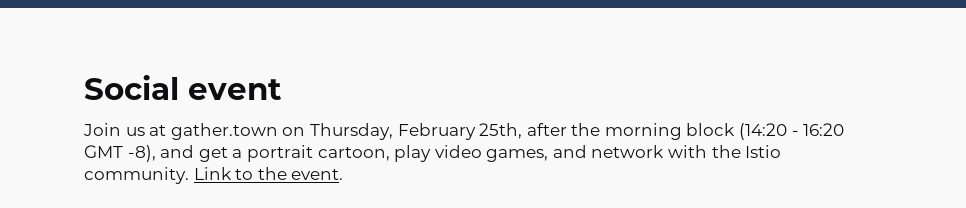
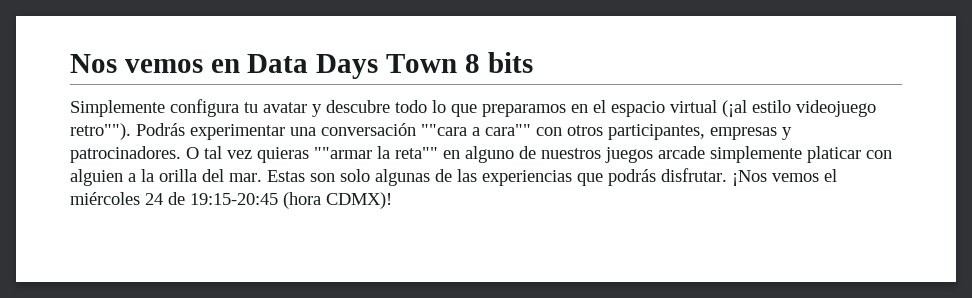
- Social event
- Join us at gather.town on Thursday, February 25th, after the morning block (14:20 - 16:20 GMT -8), and get a portrait cartoon, play video games, and network with the Istio community. Link to the event.
+ Nos vemos en Data Days Town 8 bits
+ Simplemente configura tu avatar y descubre todo lo que preparamos en el espacio virtual (¡al estilo videojuego retro""). Podrás experimentar una conversación ""cara a cara"" con otros participantes, empresas y patrocinadores. O tal vez quieras ""armar la reta"" en alguno de nuestros juegos arcade simplemente platicar con alguien a la orilla del mar. Estas son solo algunas de las experiencias que podrás disfrutar. ¡Nos vemos el miércoles 24 de 19:15-20:45 (hora CDMX)!

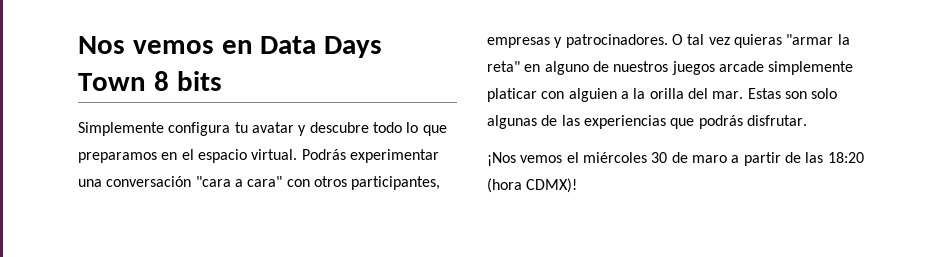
- Simplemente configura tu avatar y descubre todo lo que preparamos en el espacio virtual (¡al estilo videojuego retro"").
+ Simplemente configura tu avatar y descubre todo lo que preparamos en el espacio virtual.
- Podrás experimentar una conversación ""cara a cara"" con otros participantes, empresas y patrocinadores.
+ Podrás experimentar una conversación "cara a cara" con otros participantes, empresas y patrocinadores.
- O tal vez quieras ""armar la reta"" en alguno de nuestros juegos arcade simplemente platicar con alguien a la orilla del mar.
+ O tal vez quieras "armar la reta" en alguno de nuestros juegos arcade simplemente platicar con alguien a la orilla del mar.
- Estas son solo algunas de las experiencias que podrás disfrutar. ¡Nos vemos el miércoles 24 de 19:15-20:45 (hora CDMX)!
+ Estas son solo algunas de las experiencias que podrás disfrutar.
+ ¡Nos vemos el miércoles 30 de maro a partir de las 18:20 (hora CDMX)!

